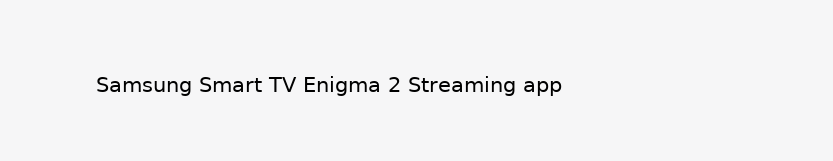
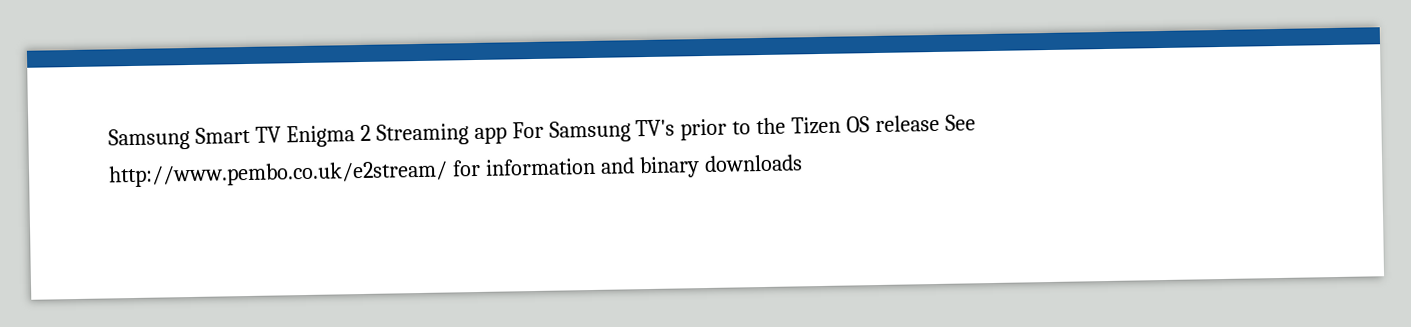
- Samsung Smart TV Enigma 2 Streaming app
+ Samsung Smart TV Enigma 2 Streaming app For Samsung TV's prior to the Tizen OS release See http://www.pembo.co.uk/e2stream/ for information and binary downloads

